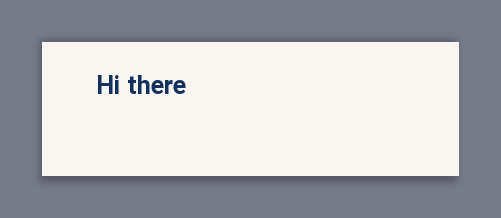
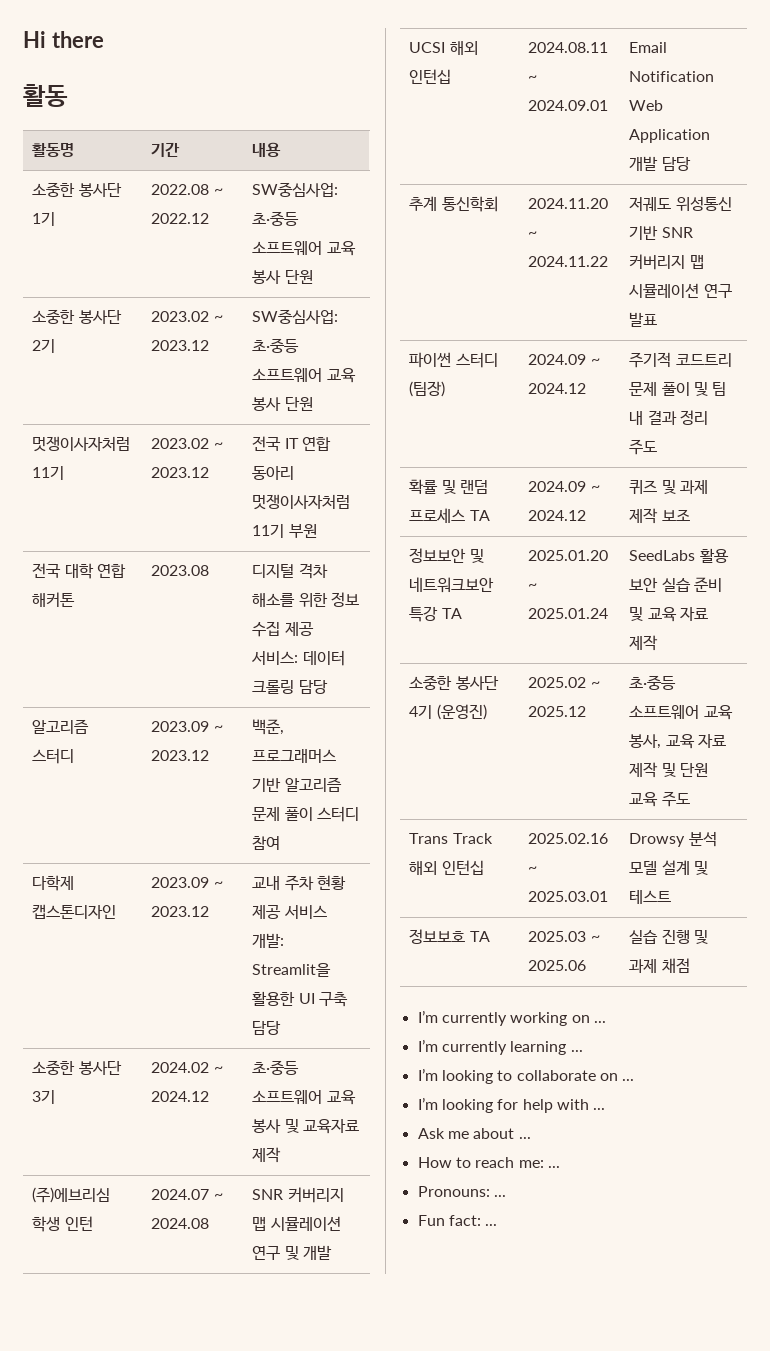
+ 활동
+ 활동명 | 기간 | 내용
+ 소중한 봉사단 1기 | 2022.08 ~ 2022.12 | SW중심사업: 초·중등 소프트웨어 교육 봉사 단원
+ 소중한 봉사단 2기 | 2023.02 ~ 2023.12 | SW중심사업: 초·중등 소프트웨어 교육 봉사 단원
+ 멋쟁이사자처럼 11기 | 2023.02 ~ 2023.12 | 전국 IT 연합 동아리 멋쟁이사자처럼 11기 부원
+ 전국 대학 연합 해커톤 | 2023.08 | 디지털 격차 해소를 위한 정보 수집 제공 서비스: 데이터 크롤링 담당
+ 알고리즘 스터디 | 2023.09 ~ 2023.12 | 백준, 프로그래머스 기반 알고리즘 문제 풀이 스터디 참여
+ 다학제 캡스톤디자인 | 2023.09 ~ 2023.12 | 교내 주차 현황 제공 서비스 개발: Streamlit을 활용한 UI 구축 담당
+ 소중한 봉사단 3기 | 2024.02 ~ 2024.12 | 초·중등 소프트웨어 교육 봉사 및 교육자료 제작
+ (주)에브리심 학생 인턴 | 2024.07 ~ 2024.08 | SNR 커버리지 맵 시뮬레이션 연구 및 개발
+ UCSI 해외 인턴십 | 2024.08.11 ~ 2024.09.01 | Email Notification Web Application 개발 담당
+ 추계 통신학회 | 2024.11.20 ~ 2024.11.22 | 저궤도 위성통신 기반 SNR 커버리지 맵 시뮬레이션 연구 발표
+ 파이썬 스터디 (팀장) | 2024.09 ~ 2024.12 | 주기적 코드트리 문제 풀이 및 팀 내 결과 정리 주도
+ 확률 및 랜덤 프로세스 TA | 2024.09 ~ 2024.12 | 퀴즈 및 과제 제작 보조
+ 정보보안 및 네트워크보안 특강 TA | 2025.01.20 ~ 2025.01.24 | SeedLabs 활용 보안 실습 준비 및 교육 자료 제작
+ 소중한 봉사단 4기 (운영진) | 2025.02 ~ 2025.12 | 초·중등 소프트웨어 교육 봉사, 교육 자료 제작 및 단원 교육 주도
+ Trans Track 해외 인턴십 | 2025.02.16 ~ 2025.03.01 | Drowsy 분석 모델 설계 및 테스트
+ 정보보호 TA | 2025.03 ~ 2025.06 | 실습 진행 및 과제 채점
+ I’m currently working on ...
+ I’m currently learning ...
+ I’m looking to collaborate on ...
+ I’m looking for help with ...
+ Ask me about ...
+ How to reach me: ...
+ Pronouns: ...
+ Fun fact: ...

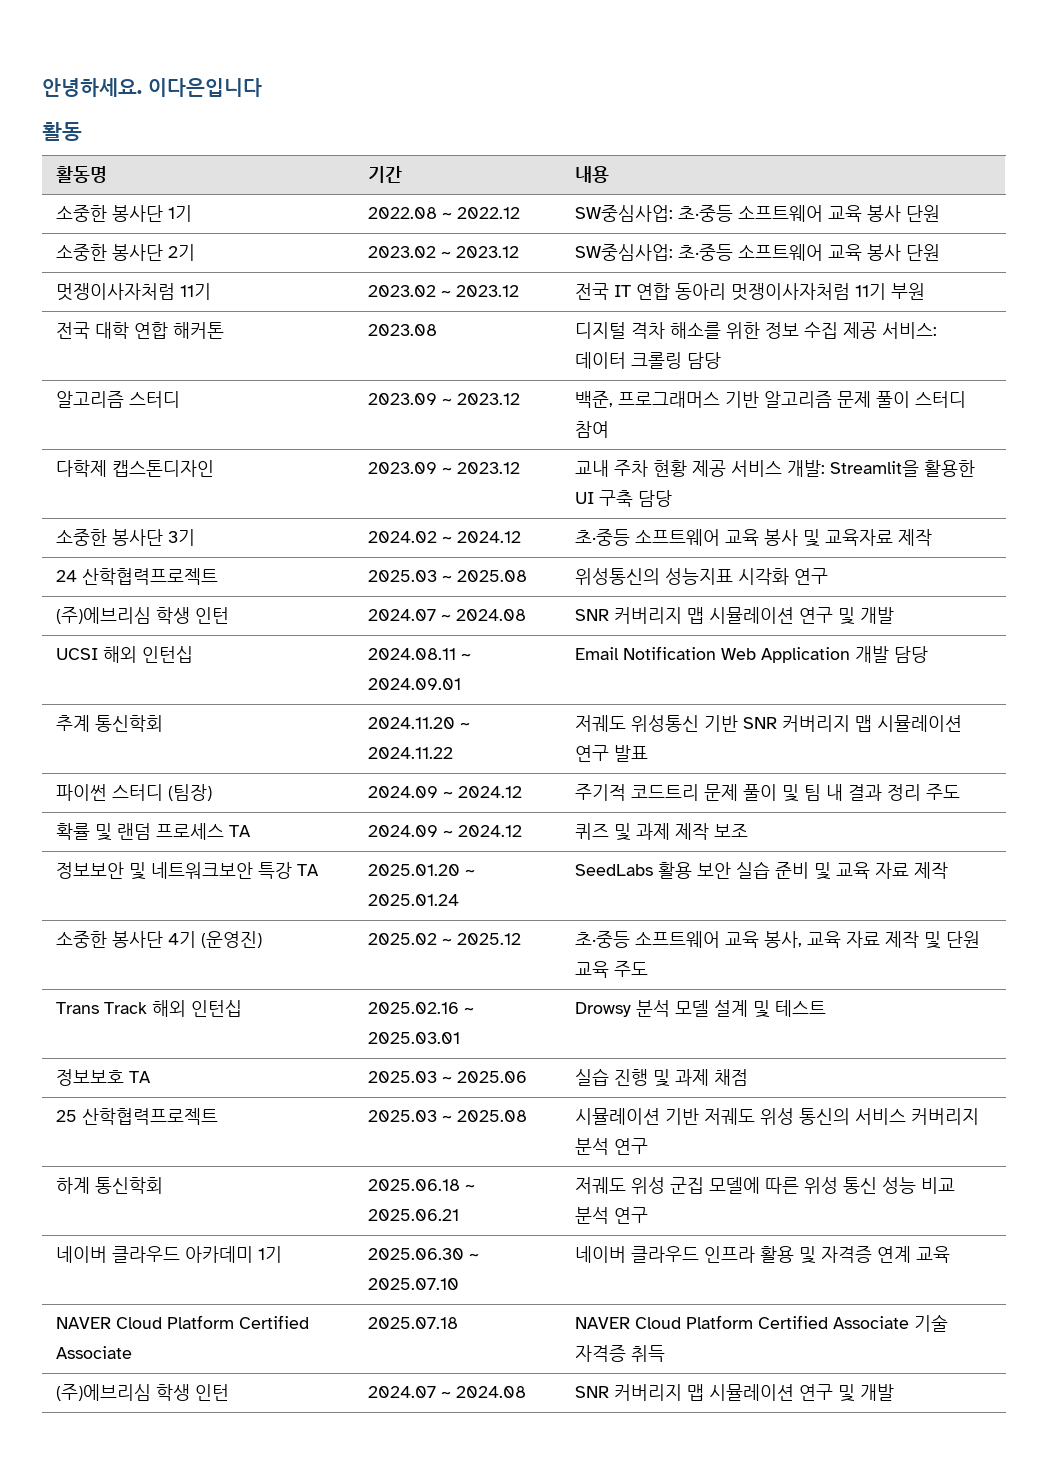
- Hi there
+ 안녕하세요. 이다은입니다
+ 24 산학협력프로젝트 | 2025.03 ~ 2025.08 | 위성통신의 성능지표 시각화 연구
- I’m currently working on ...
- I’m currently learning ...
- I’m looking to collaborate on ...
- I’m looking for help with ...
- Ask me about ...
- How to reach me: ...
- Pronouns: ...
- Fun fact: ...
+ 25 산학협력프로젝트 | 2025.03 ~ 2025.08 | 시뮬레이션 기반 저궤도 위성 통신의 서비스 커버리지 분석 연구
+ 하계 통신학회 | 2025.06.18 ~ 2025.06.21 | 저궤도 위성 군집 모델에 따른 위성 통신 성능 비교 분석 연구
+ 네이버 클라우드 아카데미 1기 | 2025.06.30 ~ 2025.07.10 | 네이버 클라우드 인프라 활용 및 자격증 연계 교육
+ NAVER Cloud Platform Certified Associate | 2025.07.18 | NAVER Cloud Platform Certified Associate 기술 자격증 취득
+ (주)에브리심 학생 인턴 | 2024.07 ~ 2024.08 | SNR 커버리지 맵 시뮬레이션 연구 및 개발

